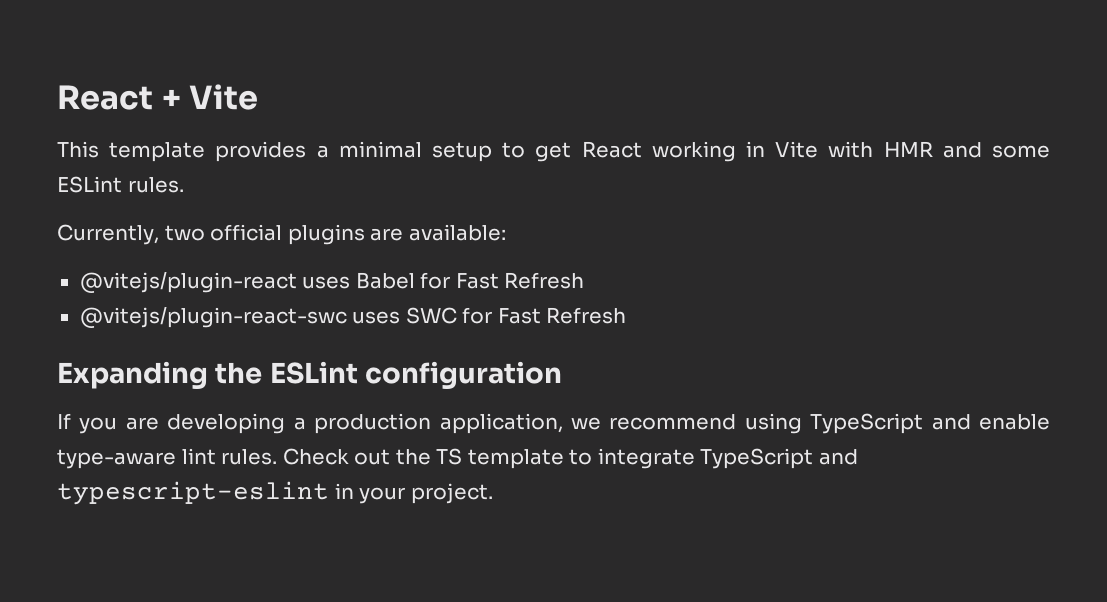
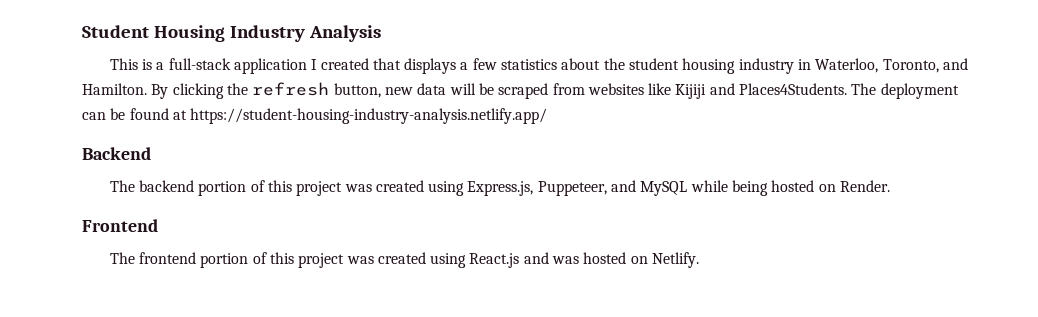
- React + Vite
- This template provides a minimal setup to get React working in Vite with HMR and some ESLint rules.
- Currently, two official plugins are available:
- @vitejs/plugin-react uses Babel for Fast Refresh
- @vitejs/plugin-react-swc uses SWC for Fast Refresh
- Expanding the ESLint configuration
- If you are developing a production application, we recommend using TypeScript and enable type-aware lint rules. Check out the TS template to integrate TypeScript and typescript-eslint in your project.
+ Student Housing Industry Analysis
+ This is a full-stack application I created that displays a few statistics about the student housing industry in Waterloo, Toronto, and Hamilton. By clicking the refresh button, new data will be scraped from websites like Kijiji and Places4Students. The deployment can be found at https://student-housing-industry-analysis.netlify.app/
+ Backend
+ The backend portion of this project was created using Express.js, Puppeteer, and MySQL while being hosted on Render.
+ Frontend
+ The frontend portion of this project was created using React.js and was hosted on Netlify.

